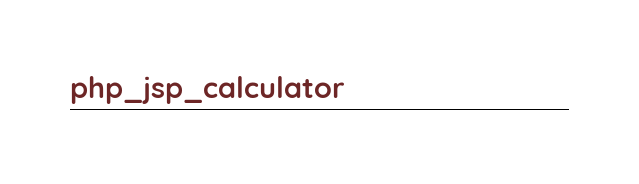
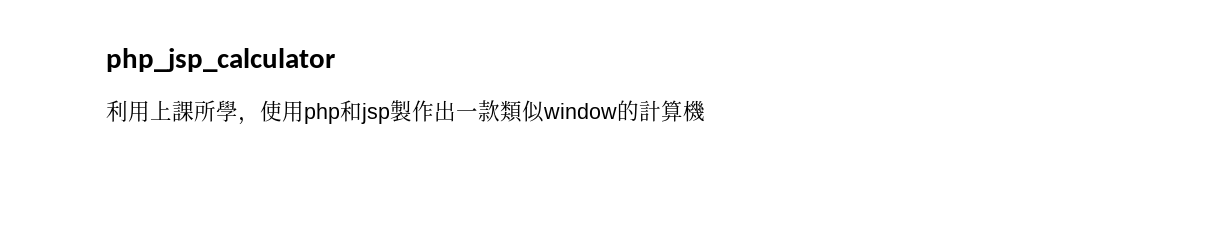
+ 利用上課所學，使用php和jsp製作出一款類似window的計算機

